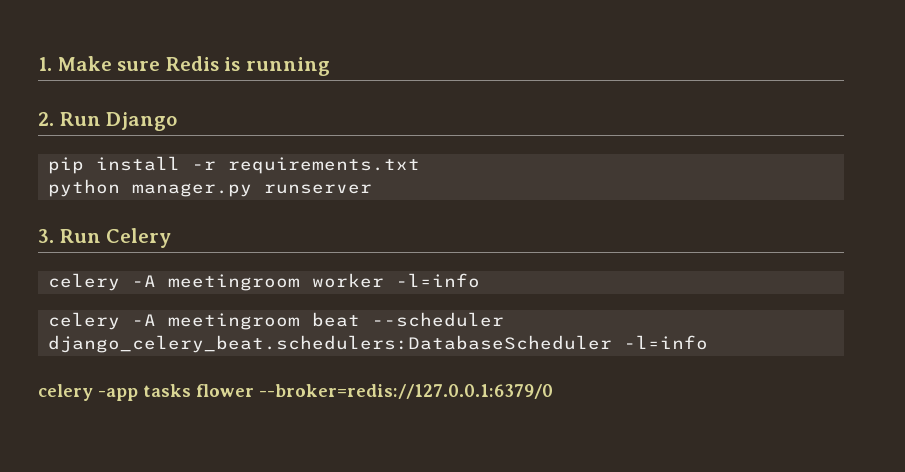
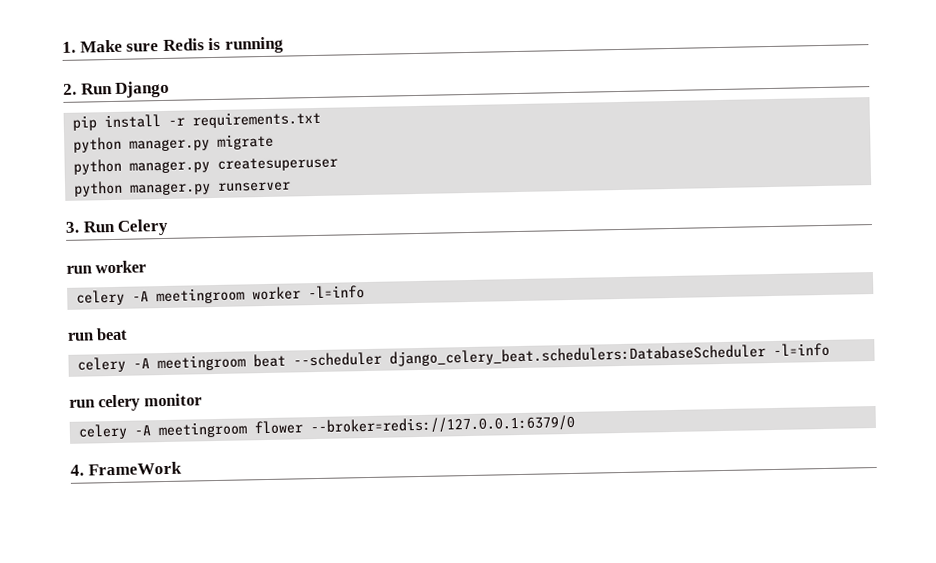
+ python manager.py migrate
+ python manager.py createsuperuser
+ run worker
+ run beat
- celery -app tasks flower --broker=redis://127.0.0.1:6379/0
+ run celery monitor
+ celery -A meetingroom flower --broker=redis://127.0.0.1:6379/0
+ 4. FrameWork

